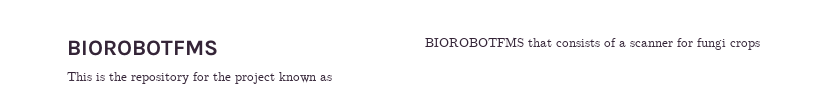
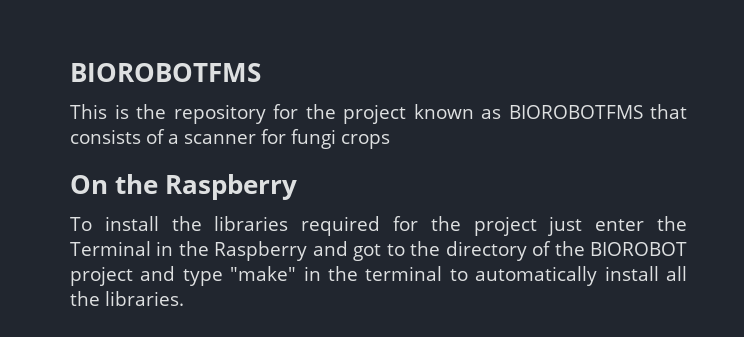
+ On the Raspberry
+ To install the libraries required for the project just enter the Terminal in the Raspberry and got to the directory of the BIOROBOT project and type "make" in the terminal to automatically install all the libraries.

